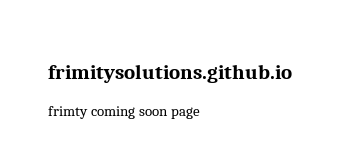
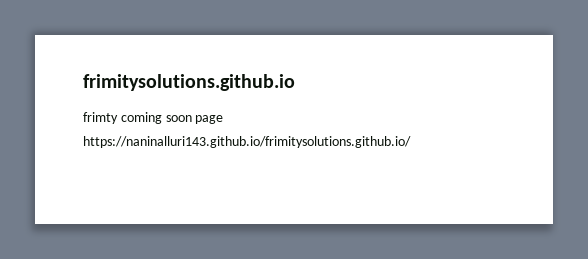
- frimty coming soon page
+ frimty coming soon page https://naninalluri143.github.io/frimitysolutions.github.io/

